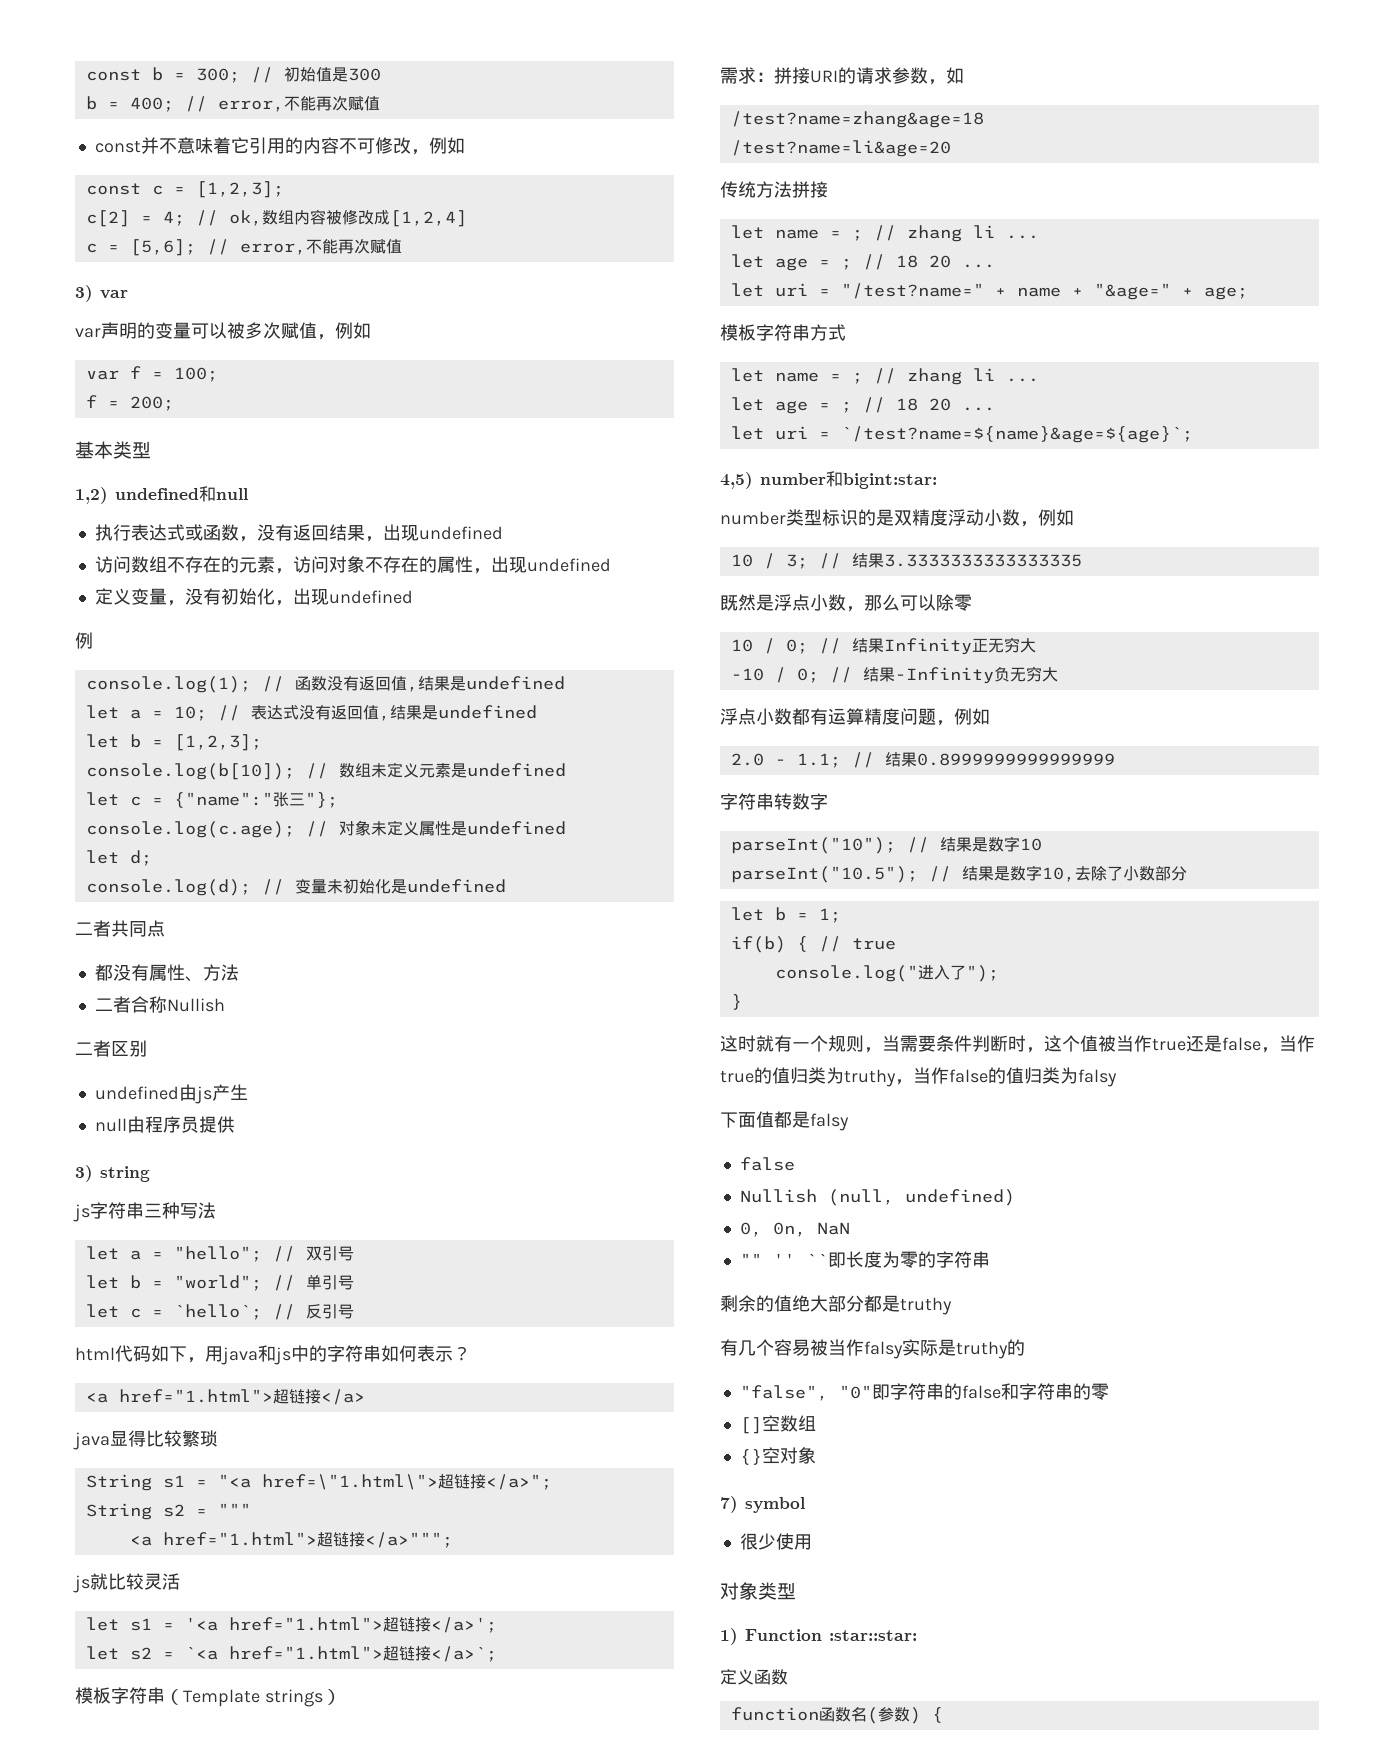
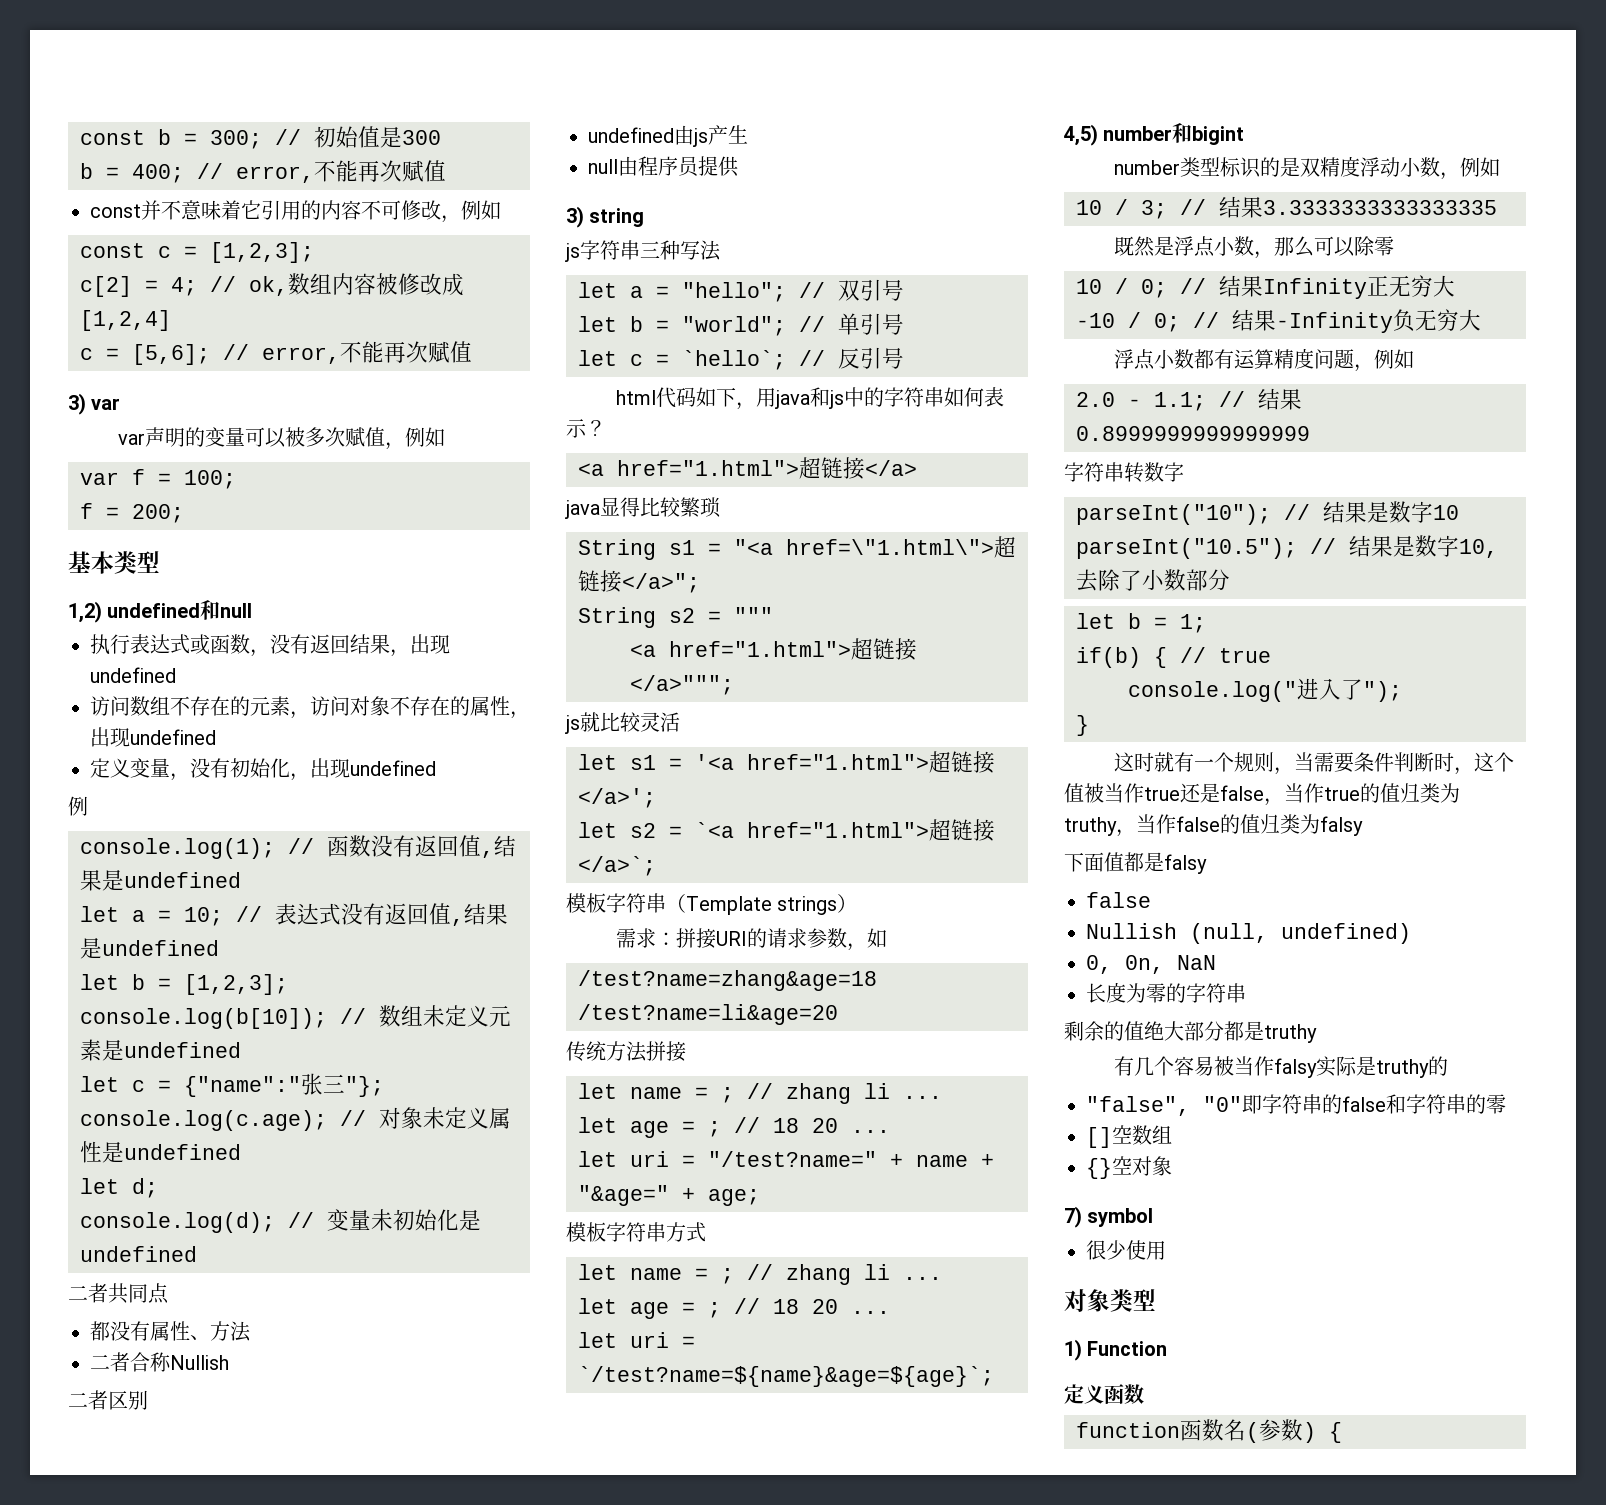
- 4,5) number和bigint:star:
+ 4,5) number和bigint
- "" '' ``即长度为零的字符串
+ 长度为零的字符串
- 1) Function :star::star:
+ 1) Function

